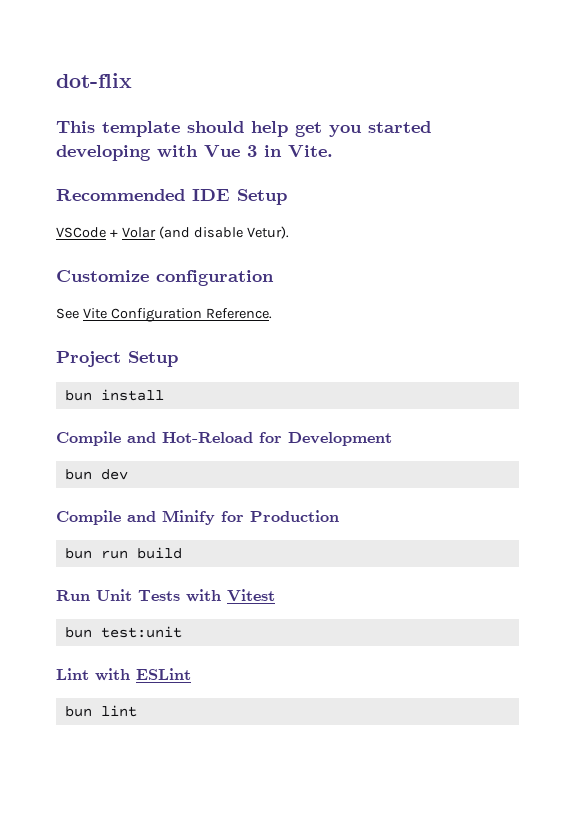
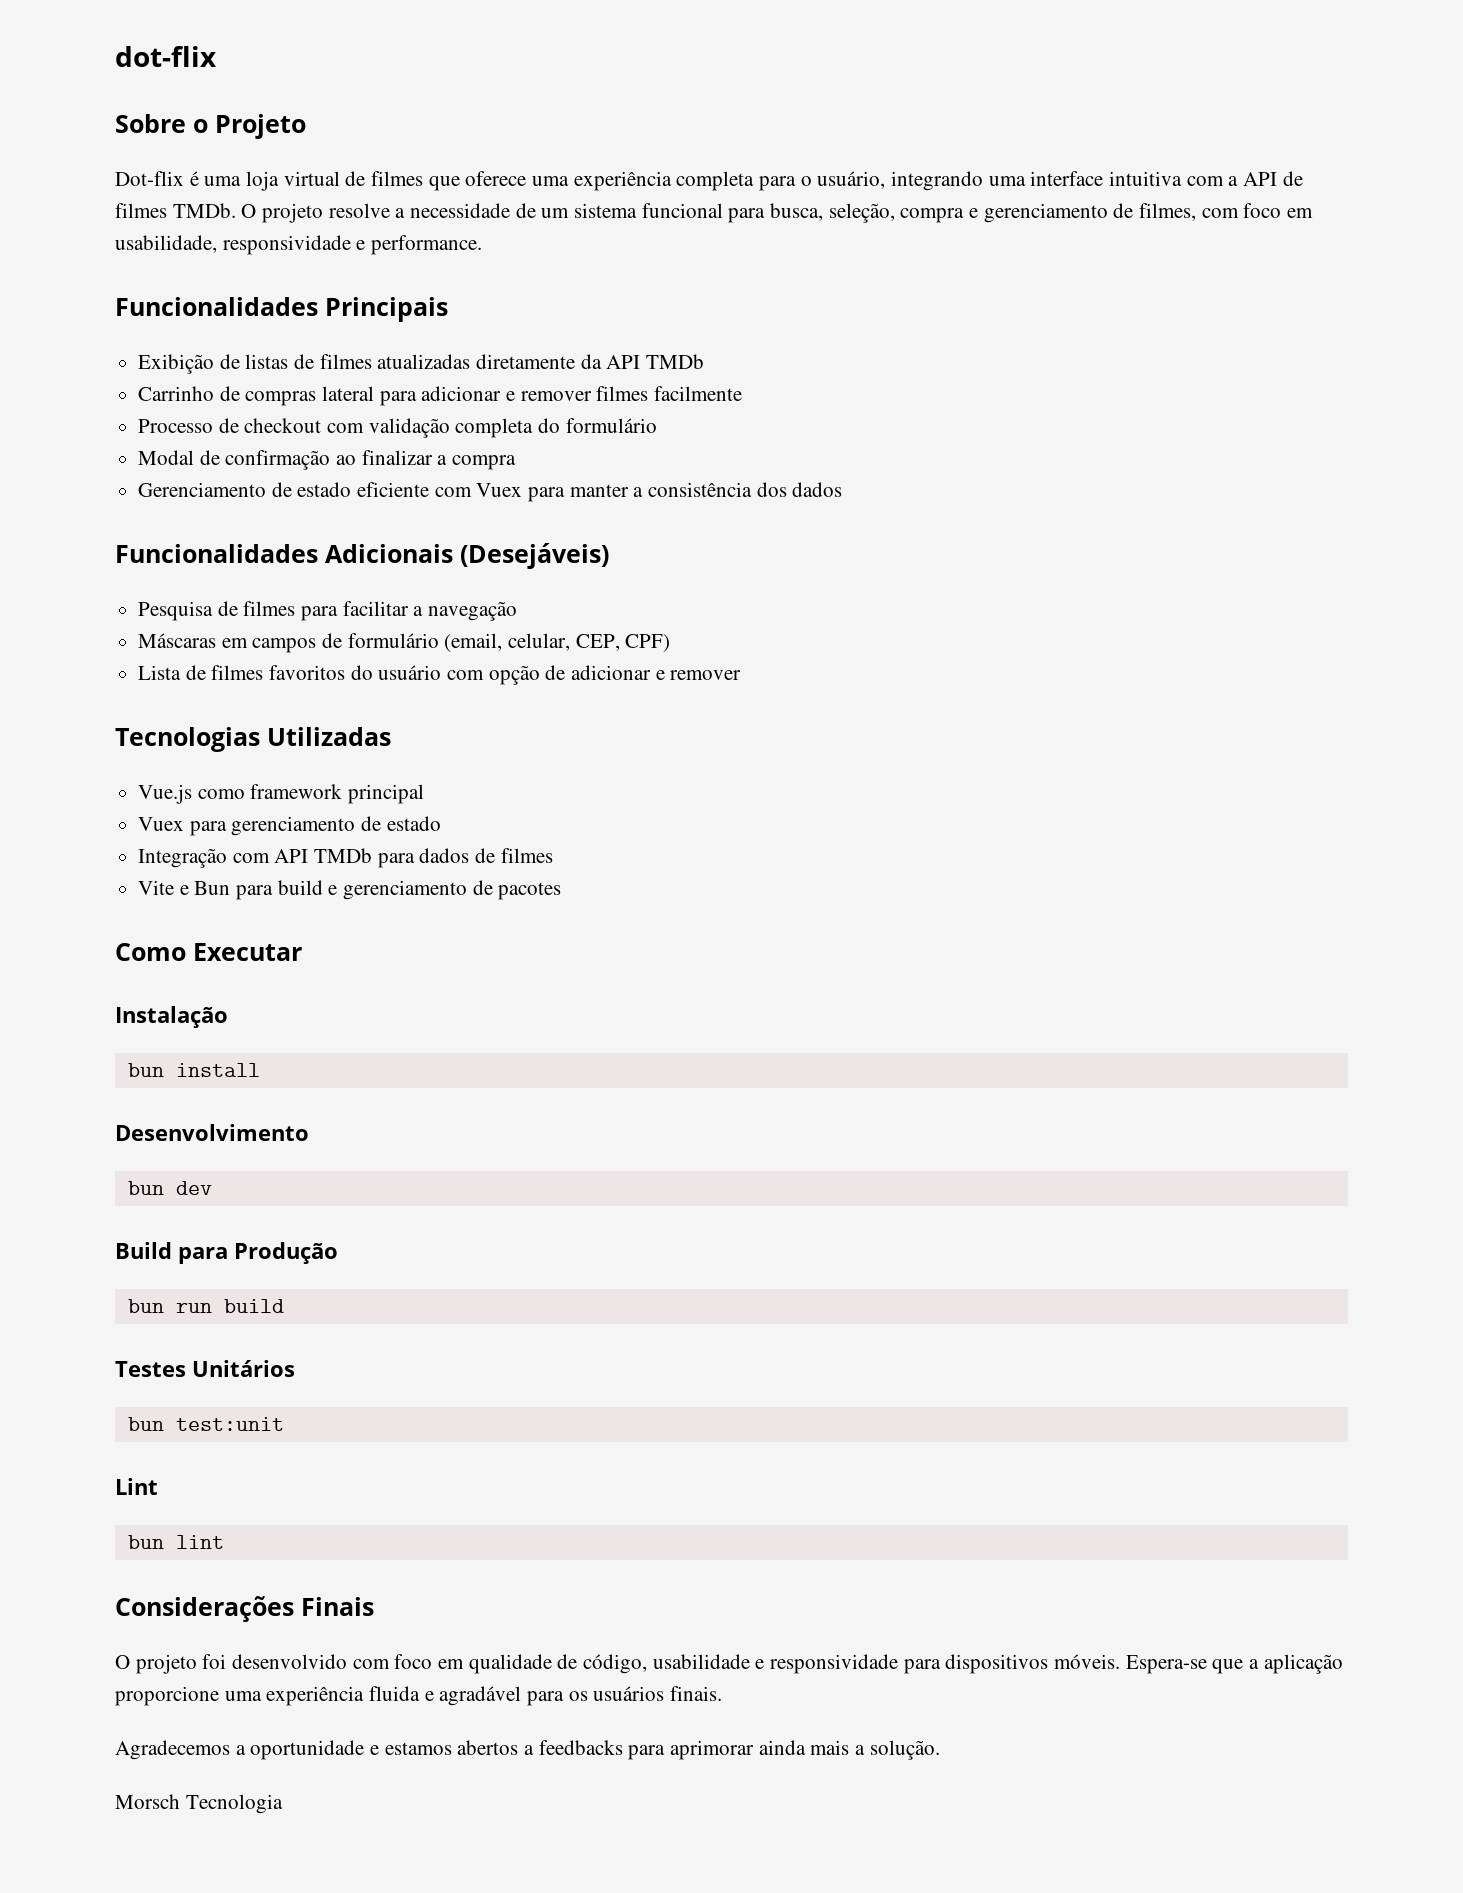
- This template should help get you started developing with Vue 3 in Vite.
- Recommended IDE Setup
- VSCode + Volar (and disable Vetur).
- Customize configuration
- See Vite Configuration Reference.
- Project Setup
+ Sobre o Projeto
+ Dot-flix é uma loja virtual de filmes que oferece uma experiência completa para o usuário, integrando uma interface intuitiva com a API de filmes TMDb. O projeto resolve a necessidade de um sistema funcional para busca, seleção, compra e gerenciamento de filmes, com foco em usabilidade, responsividade e performance.
+ Funcionalidades Principais
+ Exibição de listas de filmes atualizadas diretamente da API TMDb
+ Carrinho de compras lateral para adicionar e remover filmes facilmente
+ Processo de checkout com validação completa do formulário
+ Modal de confirmação ao finalizar a compra
+ Gerenciamento de estado eficiente com Vuex para manter a consistência dos dados
+ Funcionalidades Adicionais (Desejáveis)
+ Pesquisa de filmes para facilitar a navegação
+ Máscaras em campos de formulário (email, celular, CEP, CPF)
+ Lista de filmes favoritos do usuário com opção de adicionar e remover
+ Tecnologias Utilizadas
+ Vue.js como framework principal
+ Vuex para gerenciamento de estado
+ Integração com API TMDb para dados de filmes
+ Vite e Bun para build e gerenciamento de pacotes
+ Como Executar
+ Instalação
  bun install
- Compile and Hot-Reload for Development
+ Desenvolvimento
  bun dev
- Compile and Minify for Production
+ Build para Produção
  bun run build
- Run Unit Tests with Vitest
+ Testes Unitários
- Lint with ESLint
+ Lint
+ Considerações Finais
+ O projeto foi desenvolvido com foco em qualidade de código, usabilidade e responsividade para dispositivos móveis. Espera-se que a aplicação proporcione uma experiência fluida e agradável para os usuários finais.
+ Agradecemos a oportunidade e estamos abertos a feedbacks para aprimorar ainda mais a solução.
+ Morsch Tecnologia

